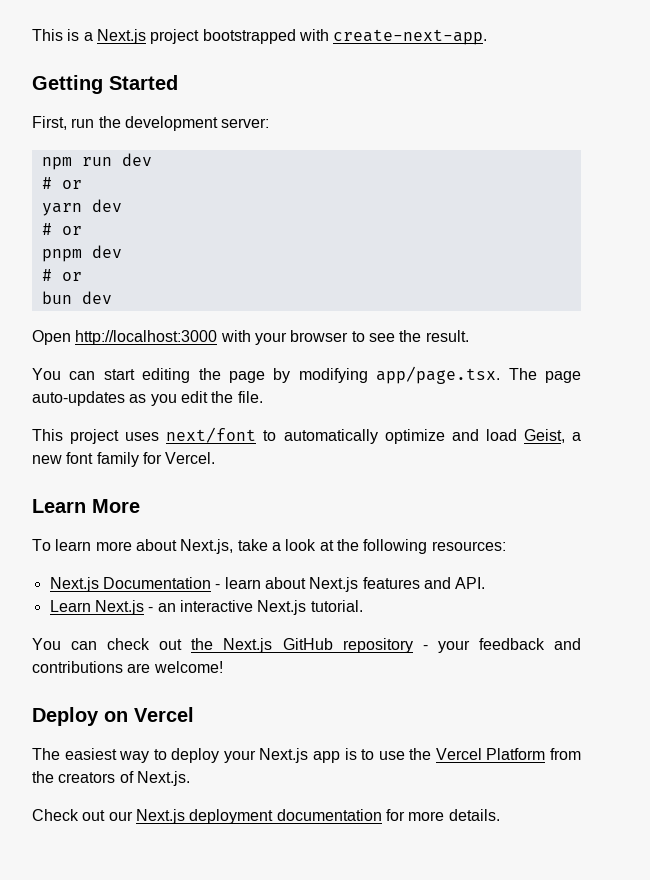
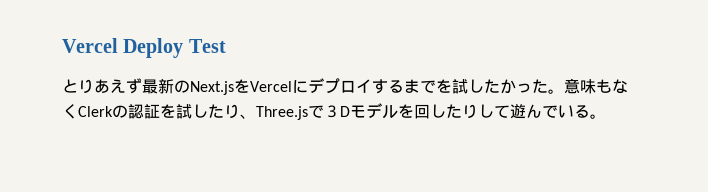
- This is a Next.js project bootstrapped with create-next-app.
- Getting Started
- First, run the development server:
- npm run dev
- # or
- yarn dev
- # or
- pnpm dev
- # or
- bun dev
- Open http://localhost:3000 with your browser to see the result.
- You can start editing the page by modifying app/page.tsx. The page auto-updates as you edit the file.
- This project uses next/font to automatically optimize and load Geist, a new font family for Vercel.
- Learn More
- To learn more about Next.js, take a look at the following resources:
- Next.js Documentation - learn about Next.js features and API.
- Learn Next.js - an interactive Next.js tutorial.
- You can check out the Next.js GitHub repository - your feedback and contributions are welcome!
- Deploy on Vercel
- The easiest way to deploy your Next.js app is to use the Vercel Platform from the creators of Next.js.
- Check out our Next.js deployment documentation for more details.
+ Vercel Deploy Test
+ とりあえず最新のNext.jsをVercelにデプロイするまでを試したかった。意味もなくClerkの認証を試したり、Three.jsで３Dモデルを回したりして遊んでいる。

